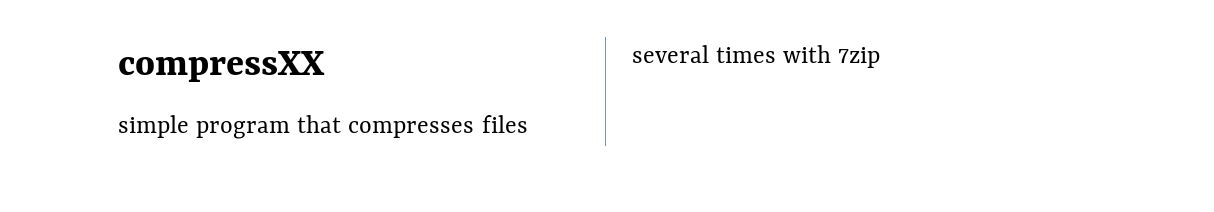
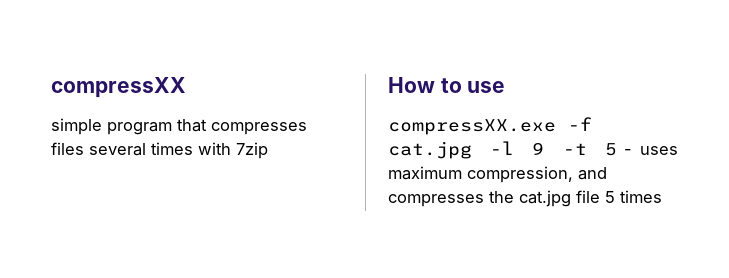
+ How to use
+ compressXX.exe -f cat.jpg -l 9 -t 5 - uses maximum compression, and compresses the cat.jpg file 5 times

